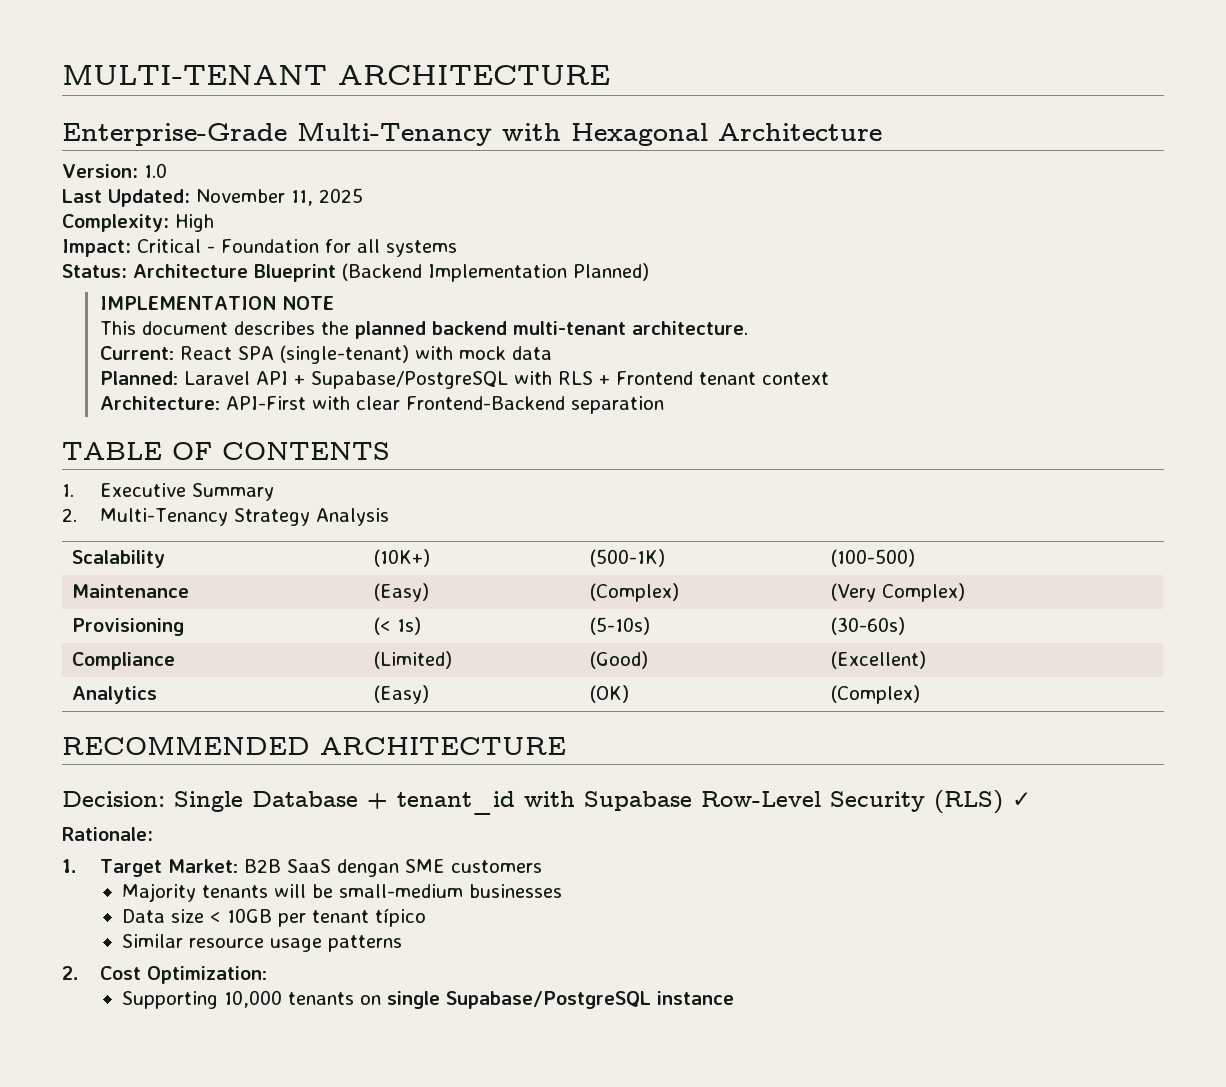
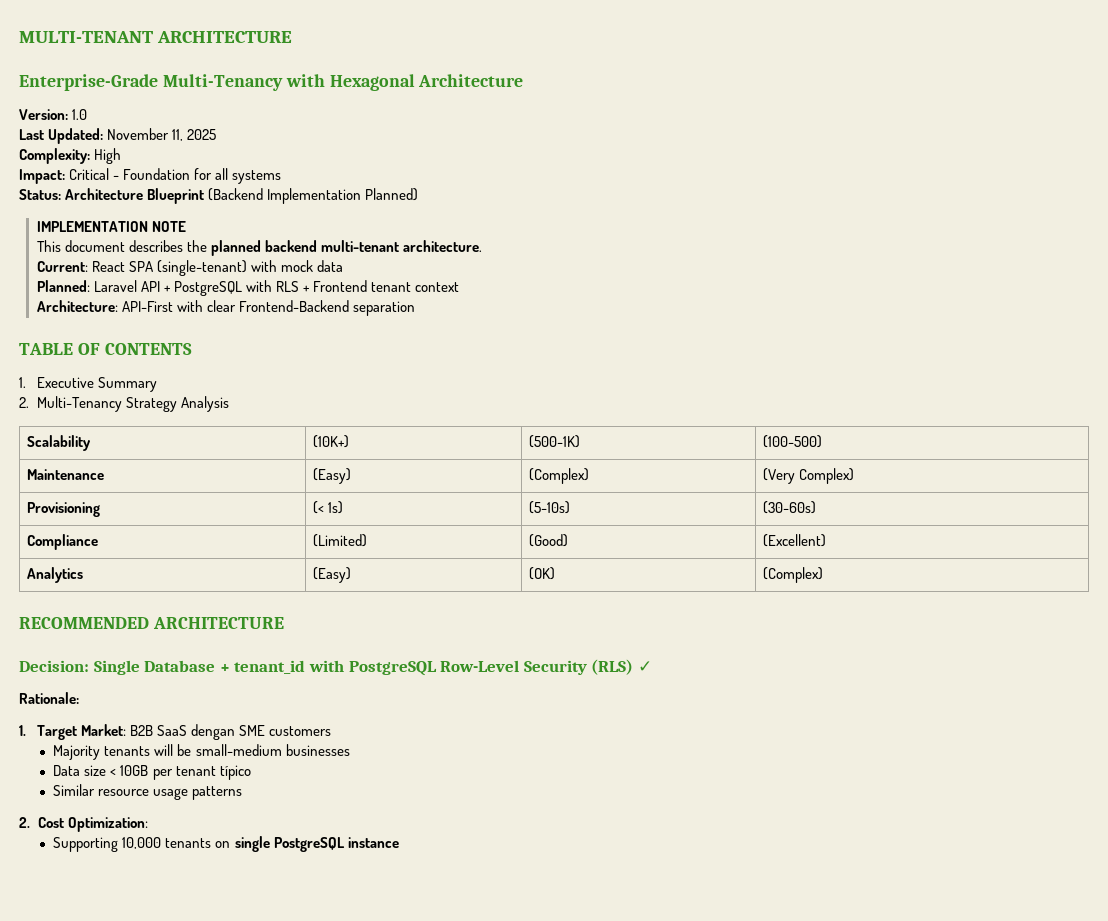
- Planned: Laravel API + Supabase/PostgreSQL with RLS + Frontend tenant context
+ Planned: Laravel API + PostgreSQL with RLS + Frontend tenant context
- Decision: Single Database + tenant_id with Supabase Row-Level Security (RLS) ✓
+ Decision: Single Database + tenant_id with PostgreSQL Row-Level Security (RLS) ✓
- Supporting 10,000 tenants on single Supabase/PostgreSQL instance
+ Supporting 10,000 tenants on single PostgreSQL instance

